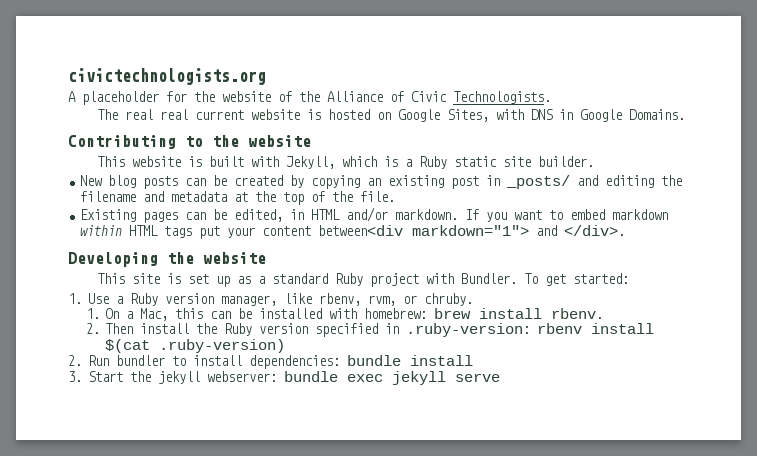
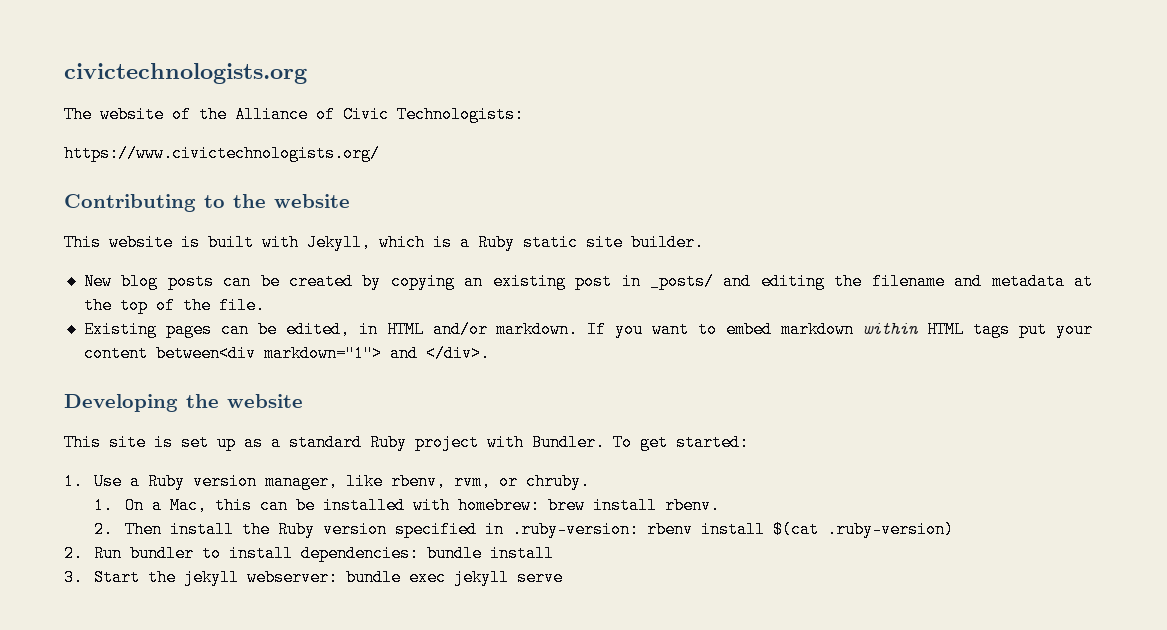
- A placeholder for the website of the Alliance of Civic Technologists.
- The real real current website is hosted on Google Sites, with DNS in Google Domains.
+ The website of the Alliance of Civic Technologists:
+ https://www.civictechnologists.org/

